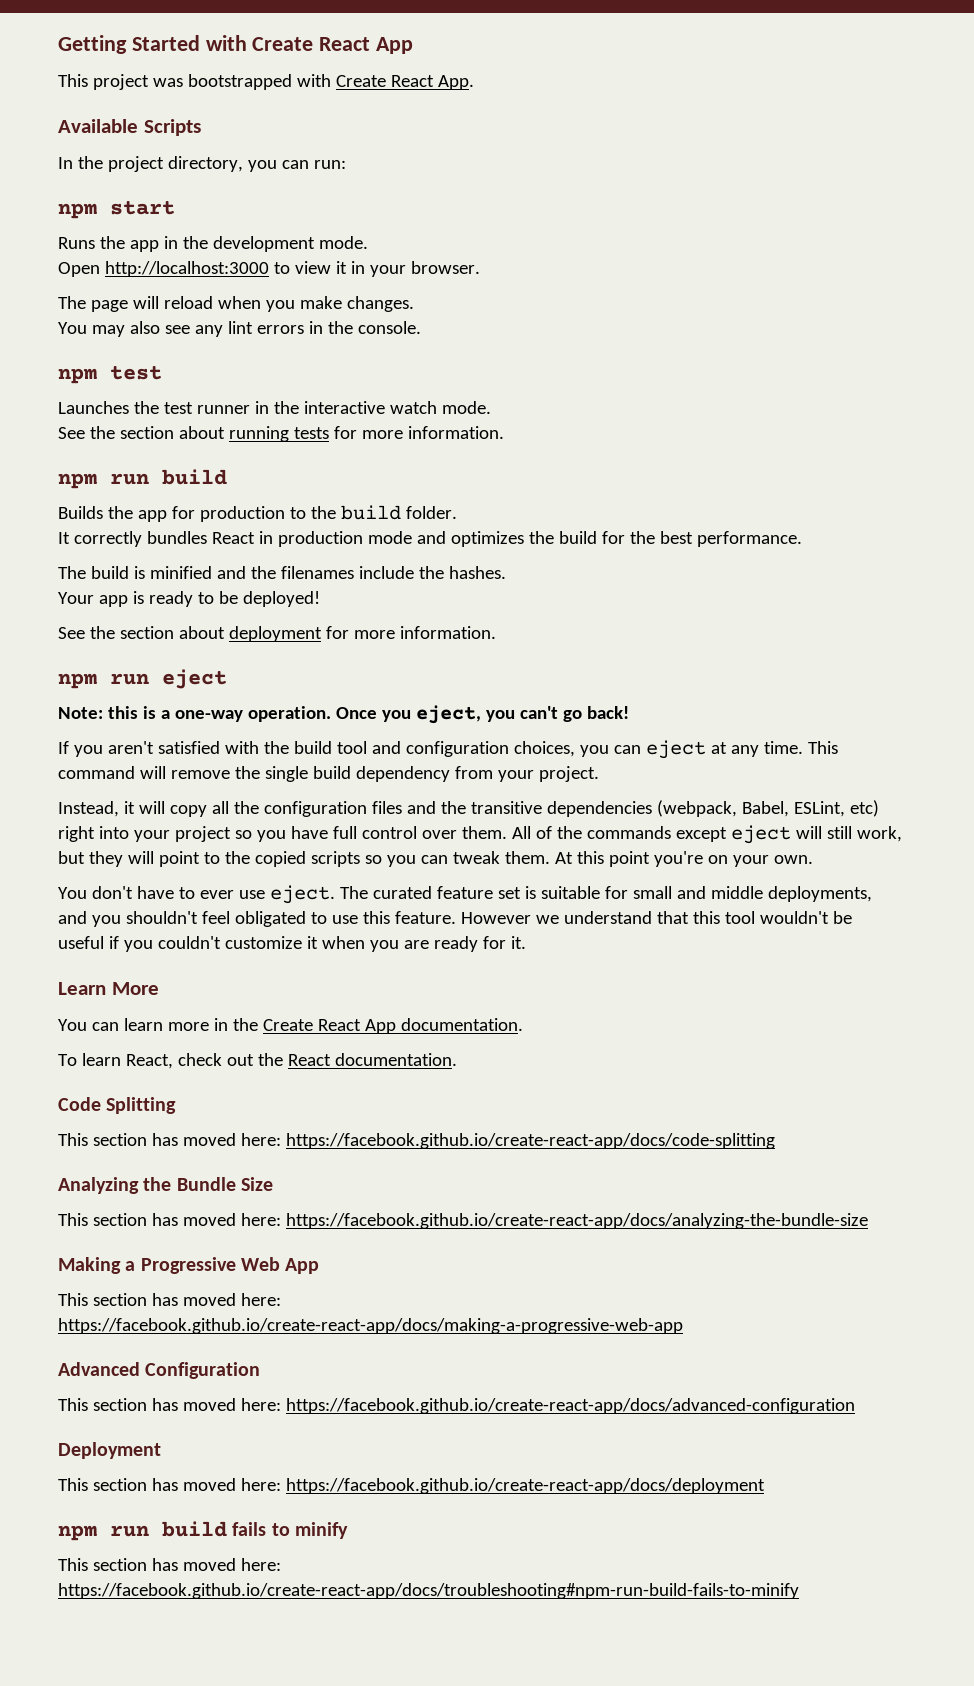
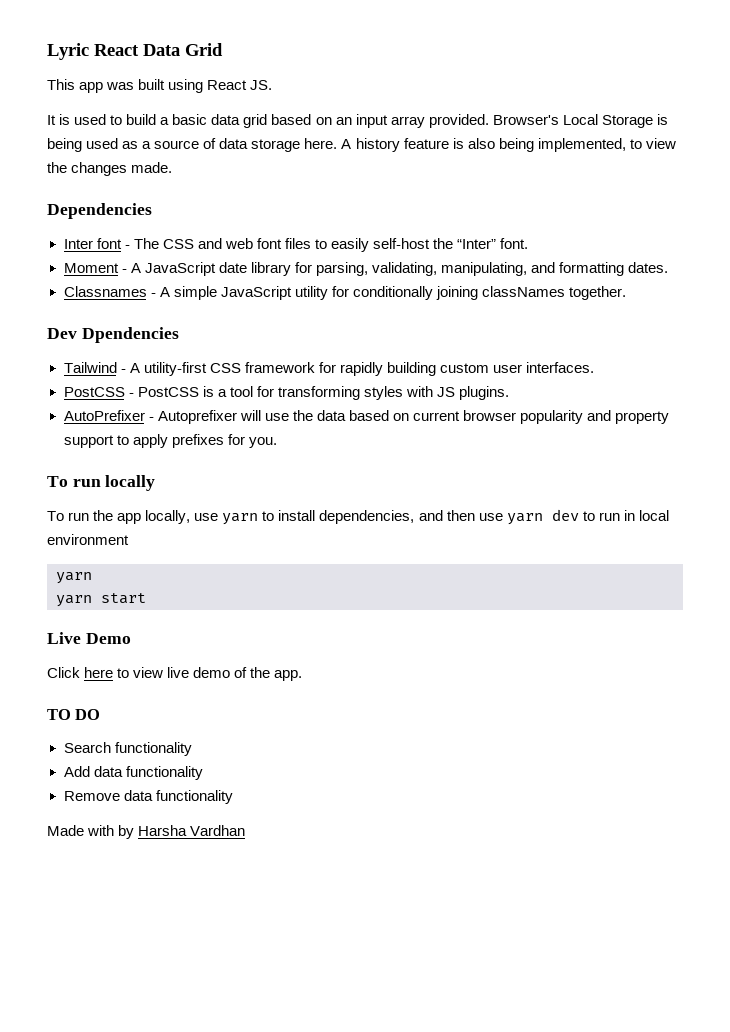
- Getting Started with Create React App
- This project was bootstrapped with Create React App.
- Available Scripts
- In the project directory, you can run:
- npm start
- Runs the app in the development mode.
- Open http://localhost:3000 to view it in your browser.
- The page will reload when you make changes.
- You may also see any lint errors in the console.
- npm test
- Launches the test runner in the interactive watch mode.
- See the section about running tests for more information.
- npm run build
- Builds the app for production to the build folder.
- It correctly bundles React in production mode and optimizes the build for the best performance.
- The build is minified and the filenames include the hashes.
- Your app is ready to be deployed!
- See the section about deployment for more information.
- npm run eject
- Note: this is a one-way operation. Once you eject, you can't go back!
- If you aren't satisfied with the build tool and configuration choices, you can eject at any time. This command will remove the single build dependency from your project.
- Instead, it will copy all the configuration files and the transitive dependencies (webpack, Babel, ESLint, etc) right into your project so you have full control over them. All of the commands except eject will still work, but they will point to the copied scripts so you can tweak them. At this point you're on your own.
- You don't have to ever use eject. The curated feature set is suitable for small and middle deployments, and you shouldn't feel obligated to use this feature. However we understand that this tool wouldn't be useful if you couldn't customize it when you are ready for it.
- Learn More
- You can learn more in the Create React App documentation.
- To learn React, check out the React documentation.
- Code Splitting
- This section has moved here: https://facebook.github.io/create-react-app/docs/code-splitting
- Analyzing the Bundle Size
- This section has moved here: https://facebook.github.io/create-react-app/docs/analyzing-the-bundle-size
- Making a Progressive Web App
- This section has moved here: https://facebook.github.io/create-react-app/docs/making-a-progressive-web-app
- Advanced Configuration
- This section has moved here: https://facebook.github.io/create-react-app/docs/advanced-configuration
- Deployment
- This section has moved here: https://facebook.github.io/create-react-app/docs/deployment
- npm run build fails to minify
- This section has moved here: https://facebook.github.io/create-react-app/docs/troubleshooting#npm-run-build-fails-to-minify
+ Lyric React Data Grid
+ This app was built using React JS.
+ It is used to build a basic data grid based on an input array provided. Browser's Local Storage is being used as a source of data storage here. A history feature is also being implemented, to view the changes made.
+ Dependencies
+ Inter font - The CSS and web font files to easily self-host the “Inter” font.
+ Moment - A JavaScript date library for parsing, validating, manipulating, and formatting dates.
+ Classnames - A simple JavaScript utility for conditionally joining classNames together.
+ Dev Dpendencies
+ Tailwind - A utility-first CSS framework for rapidly building custom user interfaces.
+ PostCSS - PostCSS is a tool for transforming styles with JS plugins.
+ AutoPrefixer - Autoprefixer will use the data based on current browser popularity and property support to apply prefixes for you.
+ To run locally
+ To run the app locally, use yarn to install dependencies, and then use yarn dev to run in local environment
+ yarn
+ yarn start
+ Live Demo
+ Click here to view live demo of the app.
+ TO DO
+ Search functionality
+ Add data functionality
+ Remove data functionality
+ Made with by Harsha Vardhan

